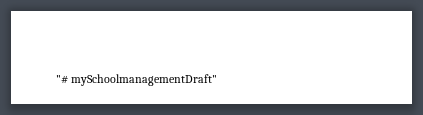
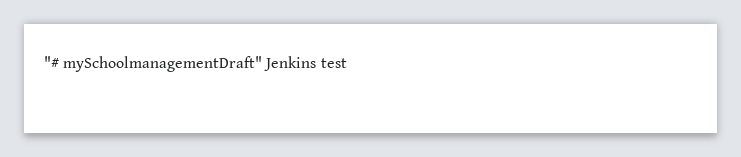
- "# mySchoolmanagementDraft"
+ "# mySchoolmanagementDraft" Jenkins test

